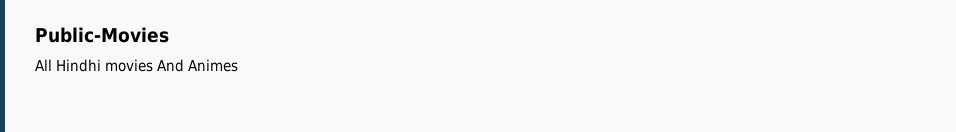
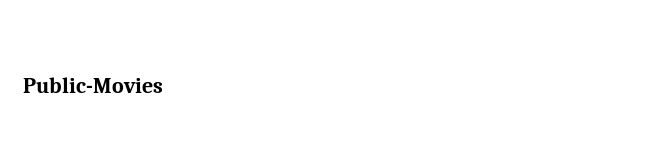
- All Hindhi movies And Animes

